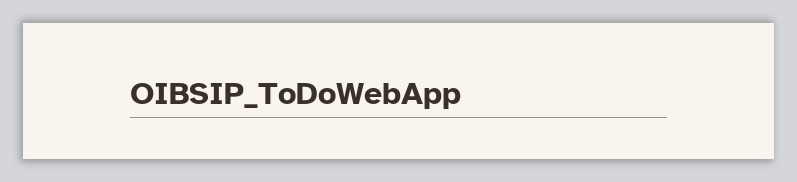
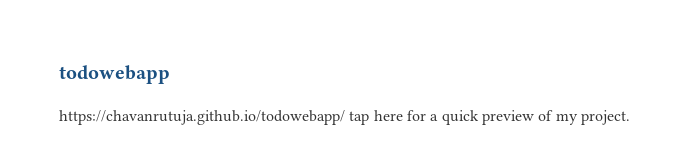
- OIBSIP_ToDoWebApp
+ todowebapp
+ https://chavanrutuja.github.io/todowebapp/ tap here for a quick preview of my project.

